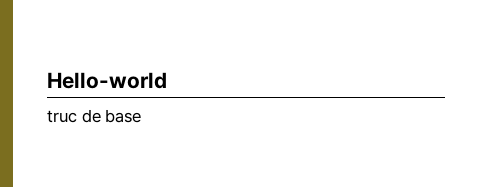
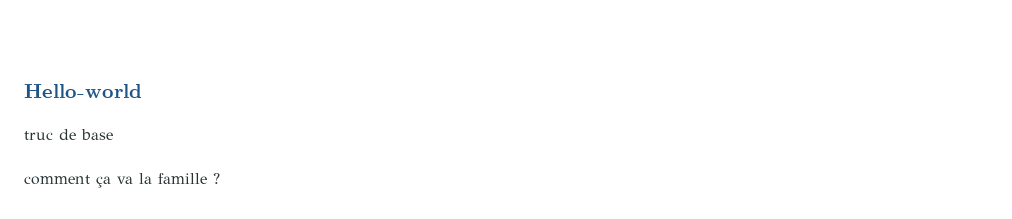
+ comment ça va la famille ?

